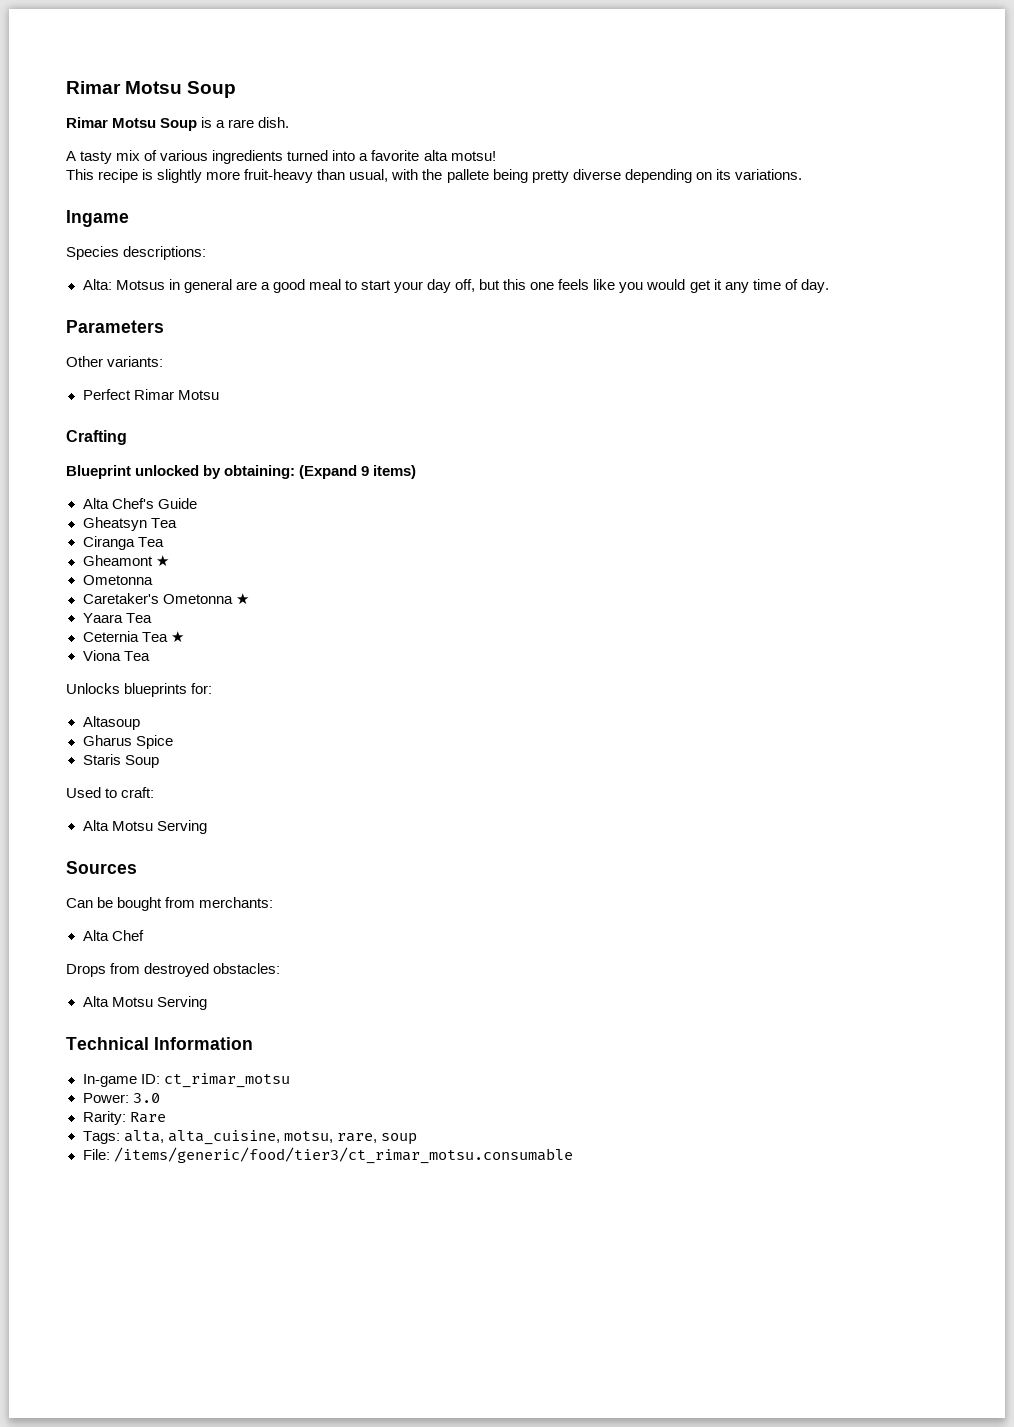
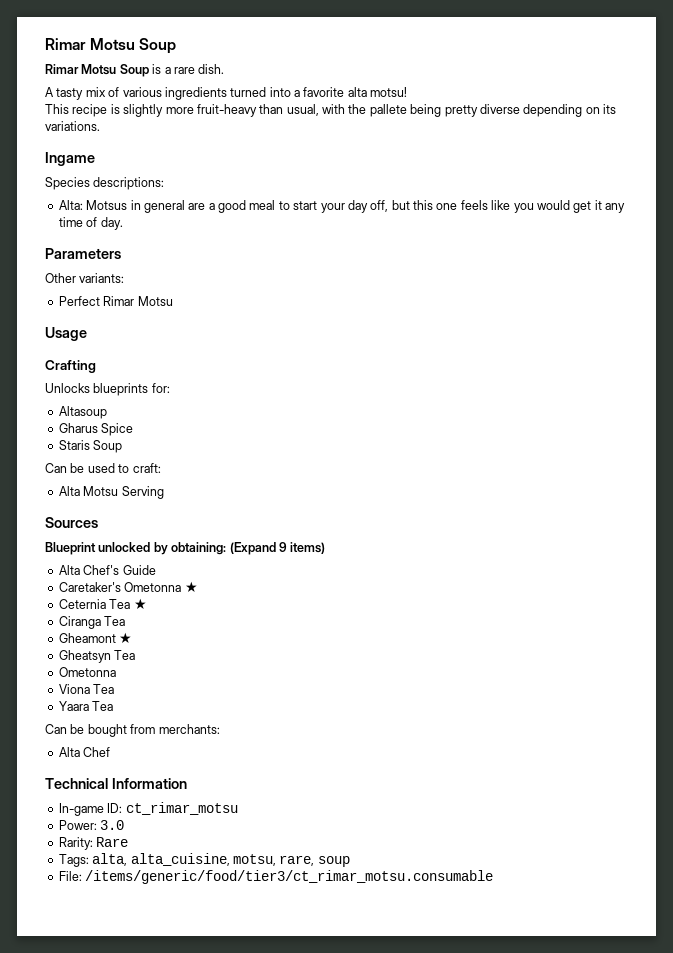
+ Usage
+ Unlocks blueprints for:
+ Altasoup
+ Gharus Spice
+ Staris Soup
+ Can be used to craft:
+ Alta Motsu Serving
+ Sources
- Gheatsyn Tea
+ Caretaker's Ometonna ★
+ Ceternia Tea ★
  Gheamont ★
+ Gheatsyn Tea
  Ometonna
- Caretaker's Ometonna ★
+ Viona Tea
  Yaara Tea
- Ceternia Tea ★
- Viona Tea
- Unlocks blueprints for:
- Altasoup
- Gharus Spice
- Staris Soup
- Used to craft:
- Alta Motsu Serving
- Sources
- Drops from destroyed obstacles:
- Alta Motsu Serving

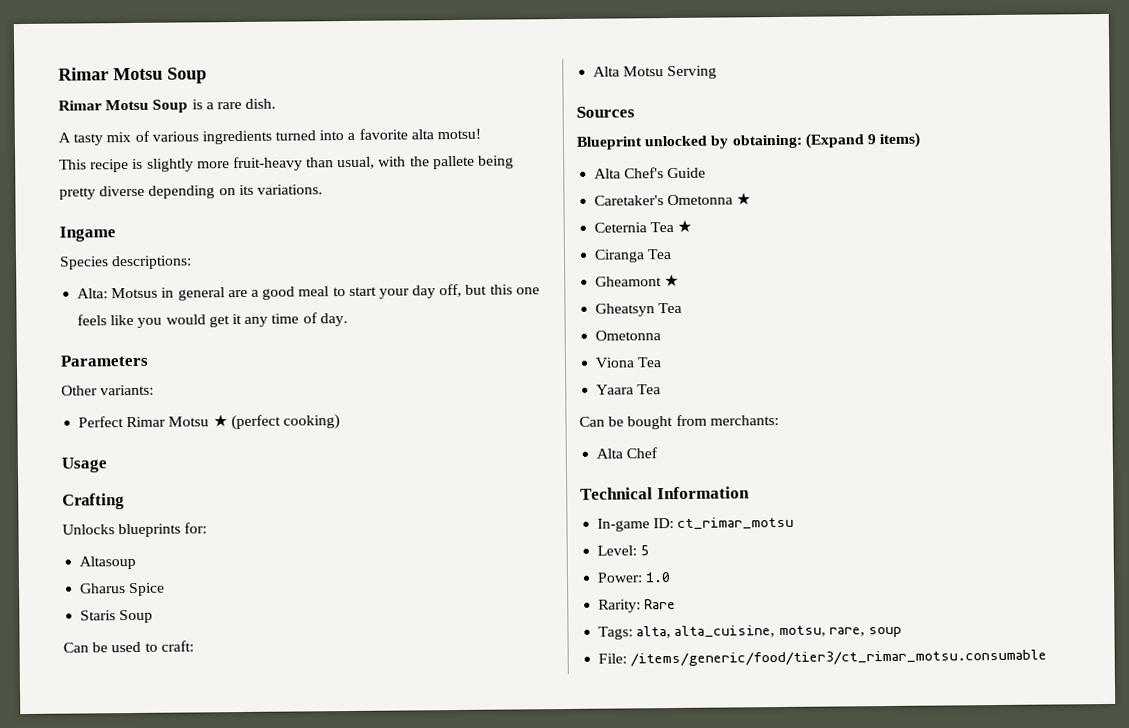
- Perfect Rimar Motsu
+ Perfect Rimar Motsu ★ (perfect cooking)
+ Level: 5
- Power: 3.0
+ Power: 1.0

